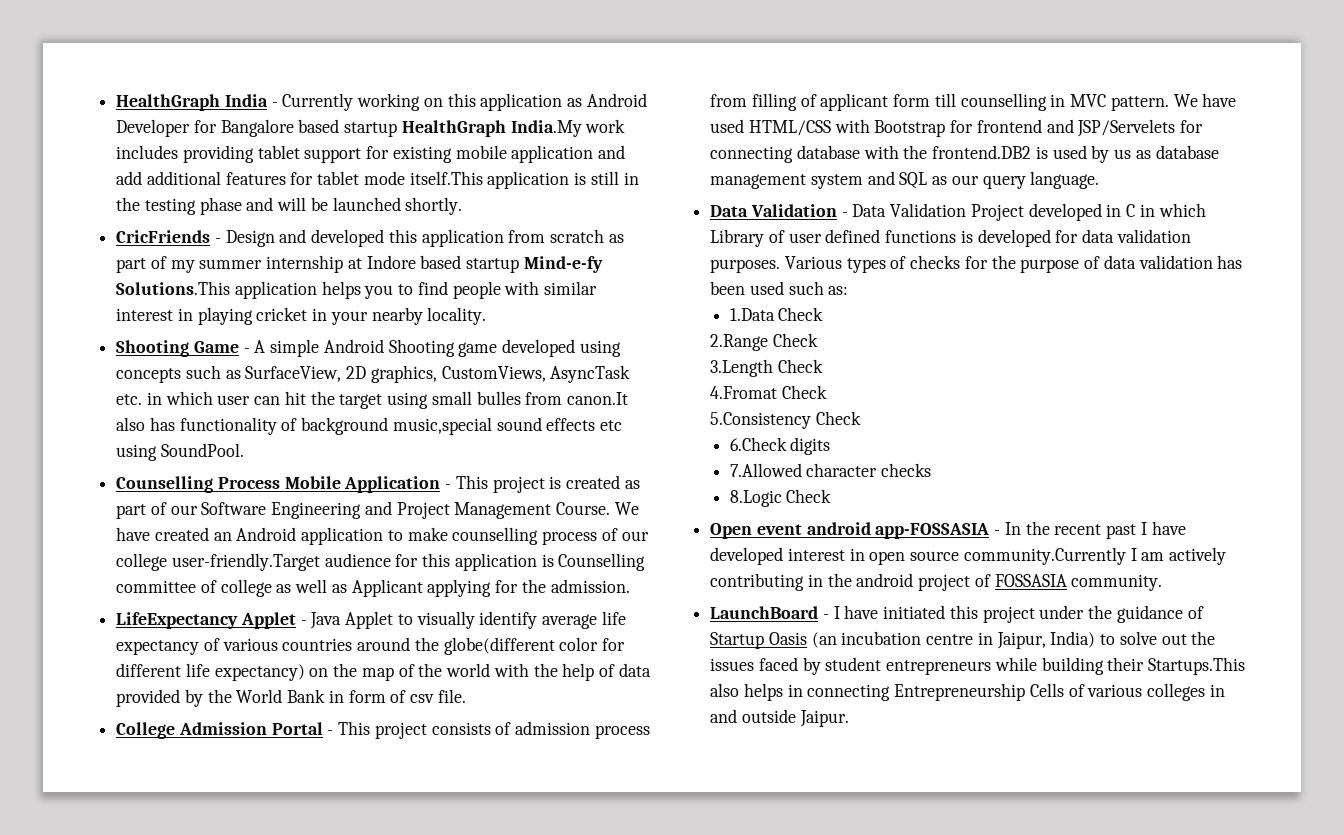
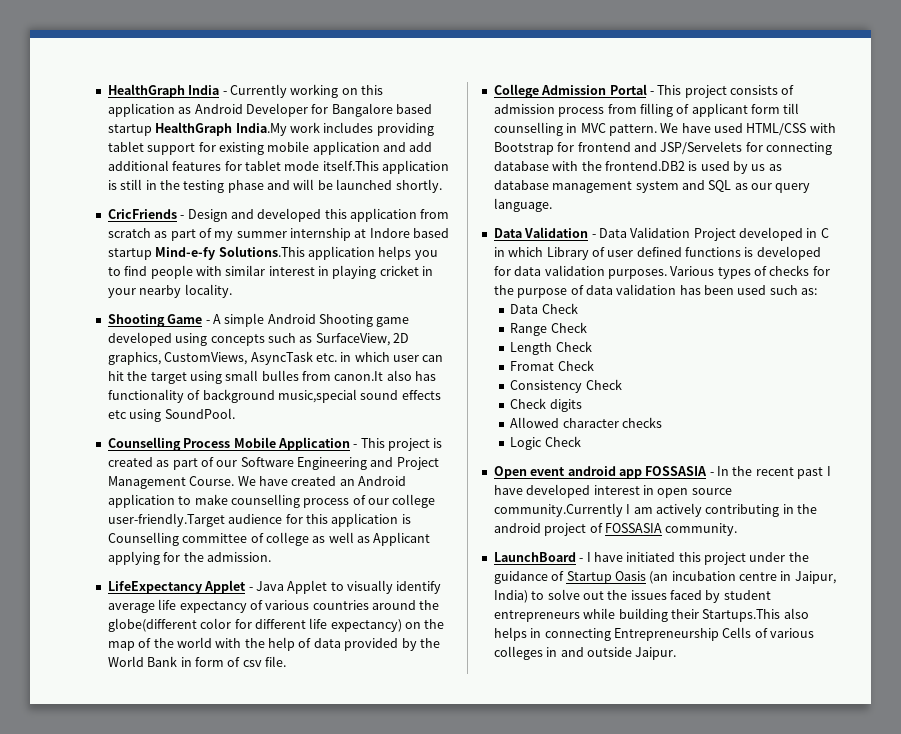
- 1.Data Check
- 2.Range Check
- 3.Length Check
- 4.Fromat Check
- 5.Consistency Check
- 6.Check digits
+ Data Check
+ Range Check
+ Length Check
+ Fromat Check
+ Consistency Check
+ Check digits
- 7.Allowed character checks
+ Allowed character checks
- 8.Logic Check
+ Logic Check
- Open event android app-FOSSASIA - In the recent past I have developed interest in open source community.Currently I am actively contributing in the android project of FOSSASIA community.
+ Open event android app FOSSASIA - In the recent past I have developed interest in open source community.Currently I am actively contributing in the android project of FOSSASIA community.

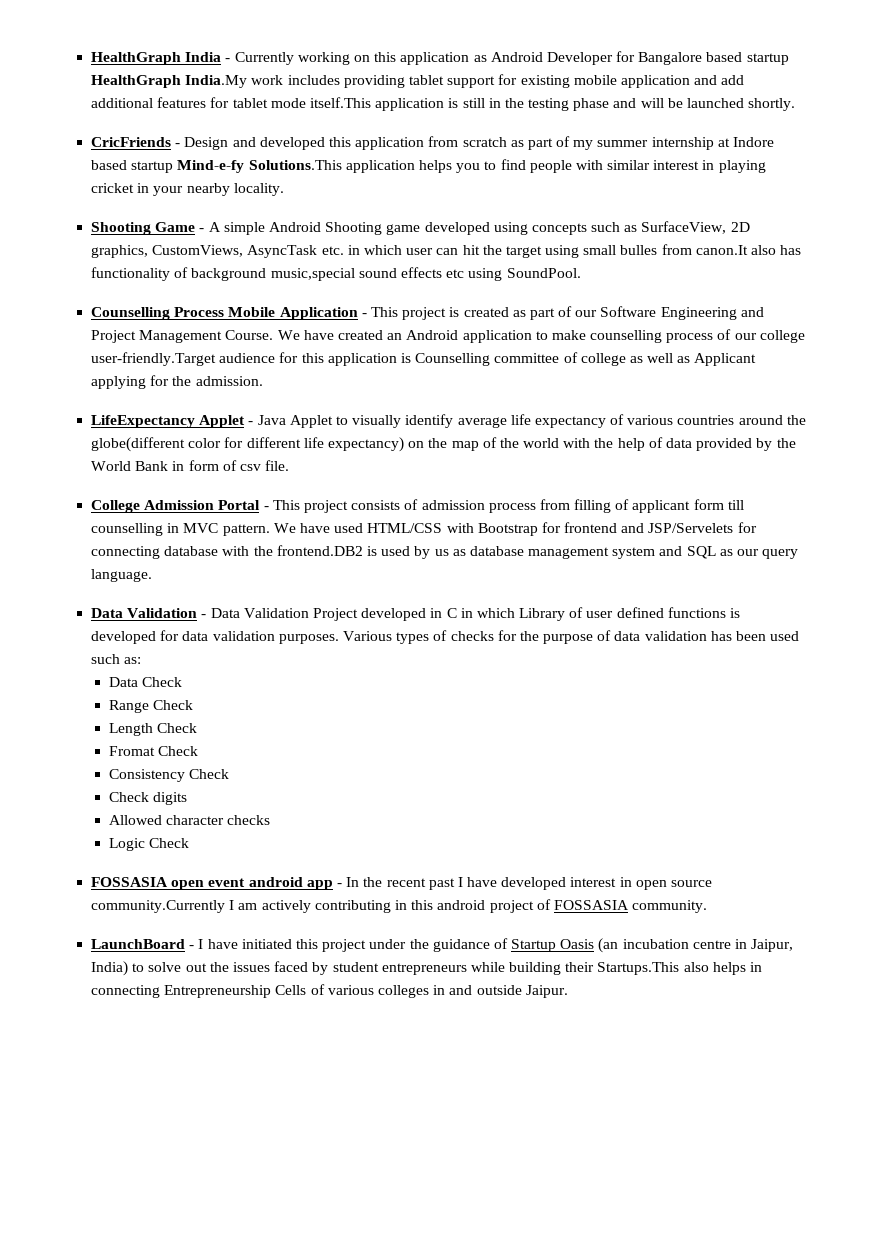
- Open event android app FOSSASIA - In the recent past I have developed interest in open source community.Currently I am actively contributing in the android project of FOSSASIA community.
+ FOSSASIA open event android app - In the recent past I have developed interest in open source community.Currently I am actively contributing in this android project of FOSSASIA community.

